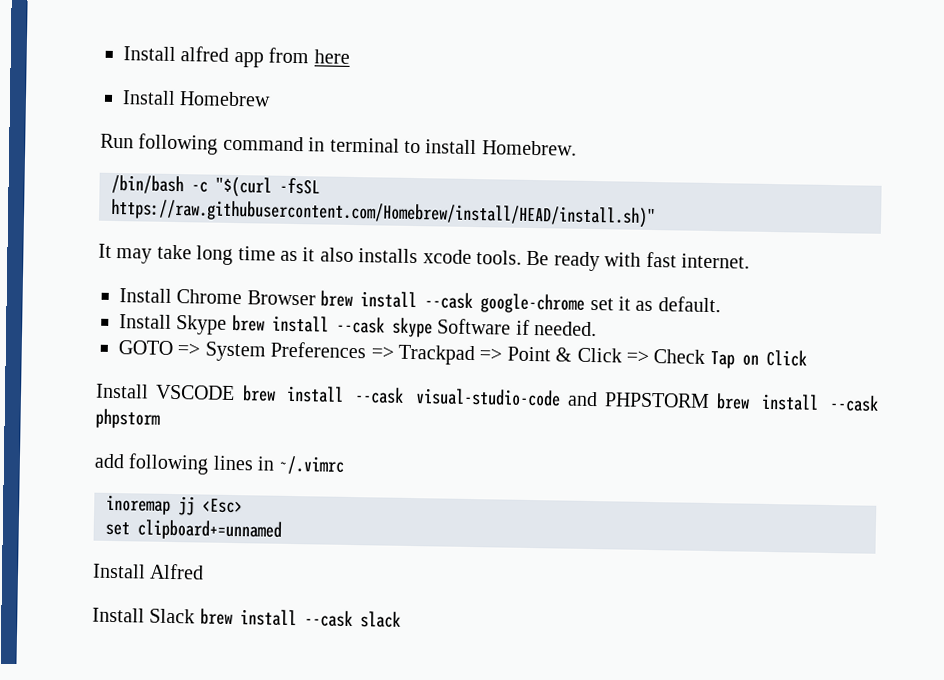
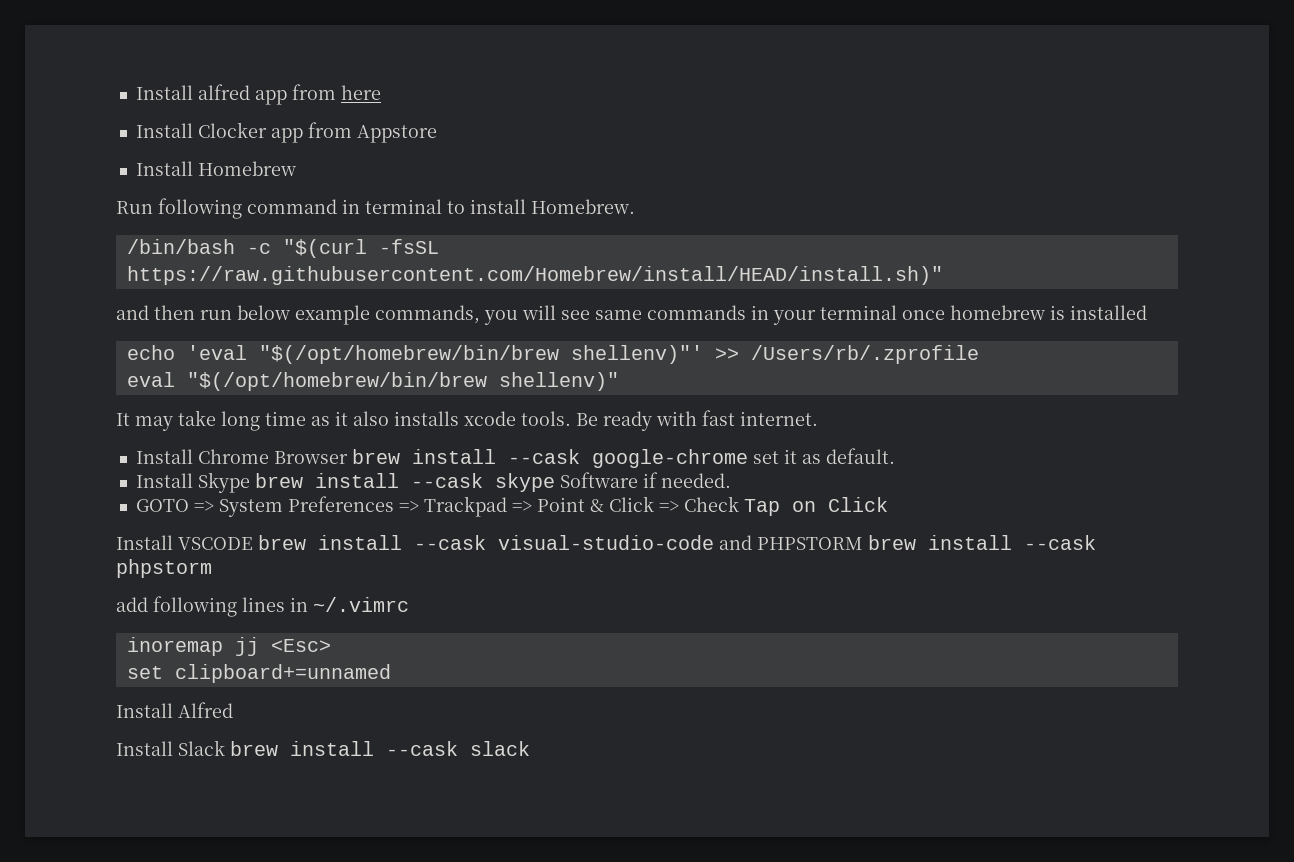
+ Install Clocker app from Appstore
+ and then run below example commands, you will see same commands in your terminal once homebrew is installed
+ echo 'eval "$(/opt/homebrew/bin/brew shellenv)"' >> /Users/rb/.zprofile
+ eval "$(/opt/homebrew/bin/brew shellenv)"

